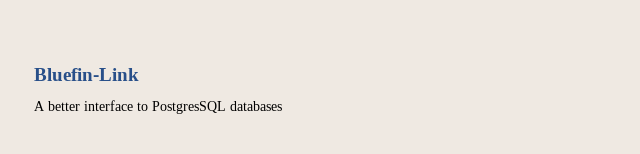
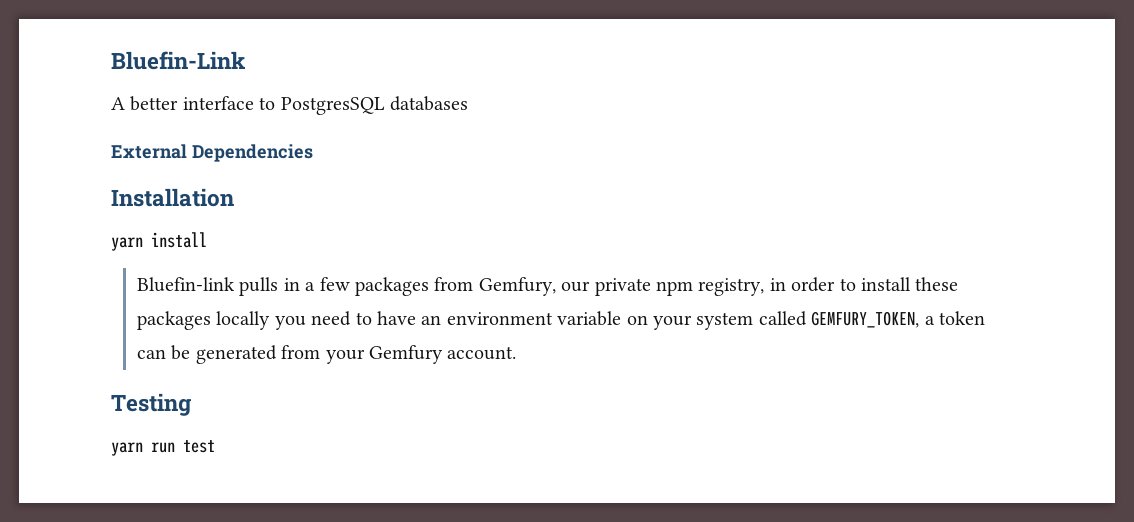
+ External Dependencies
+ Installation
+ yarn install
+ Bluefin-link pulls in a few packages from Gemfury, our private npm registry, in order to install these packages locally you need to have an environment variable on your system called GEMFURY_TOKEN, a token can be generated from your Gemfury account.
+ Testing
+ yarn run test

